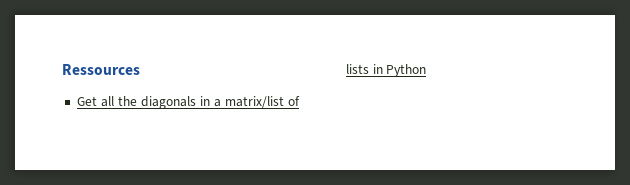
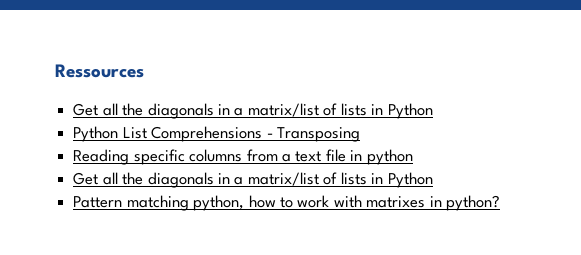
+ Python List Comprehensions - Transposing
+ Reading specific columns from a text file in python
+ Get all the diagonals in a matrix/list of lists in Python
+ Pattern matching python, how to work with matrixes in python?

